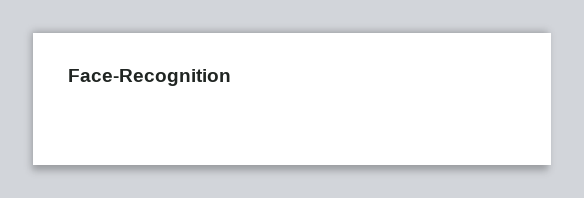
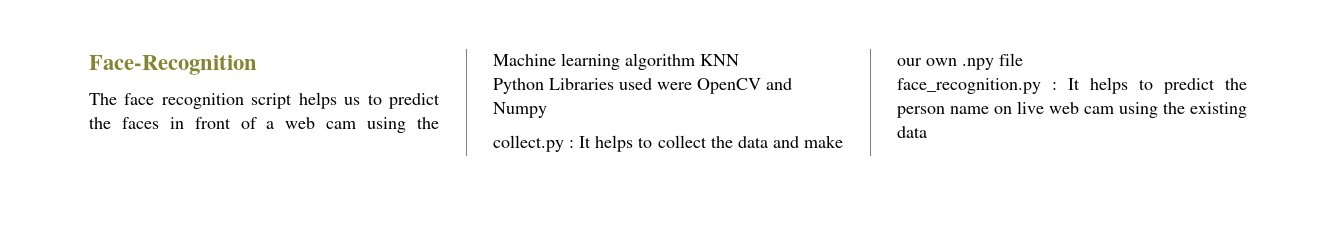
+ The face recognition script helps us to predict the faces in front of a web cam using the Machine learning algorithm KNN
+ Python Libraries used were OpenCV and Numpy
+ collect.py : It helps to collect the data and make our own .npy file
+ face_recognition.py : It helps to predict the person name on live web cam using the existing data

